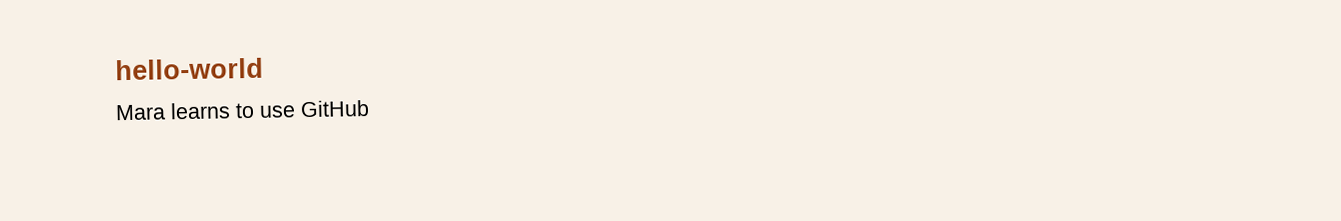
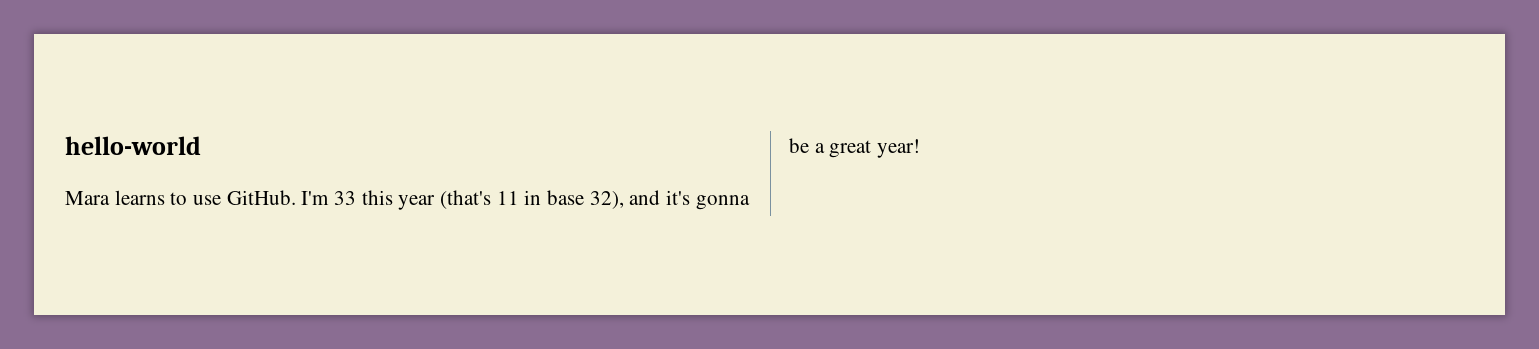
- Mara learns to use GitHub
+ Mara learns to use GitHub. I'm 33 this year (that's 11 in base 32), and it's gonna be a great year!

